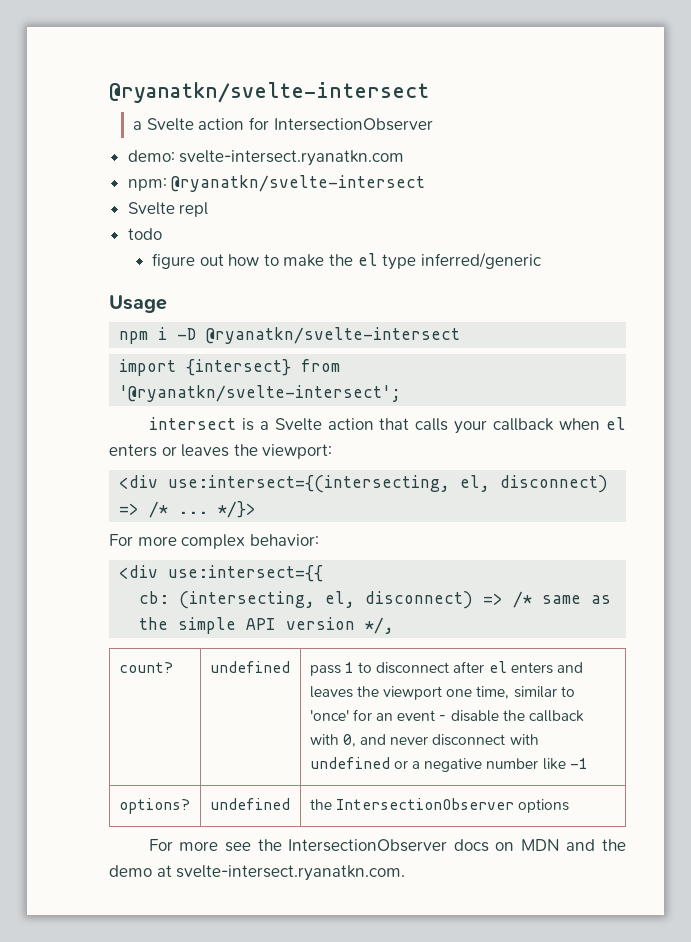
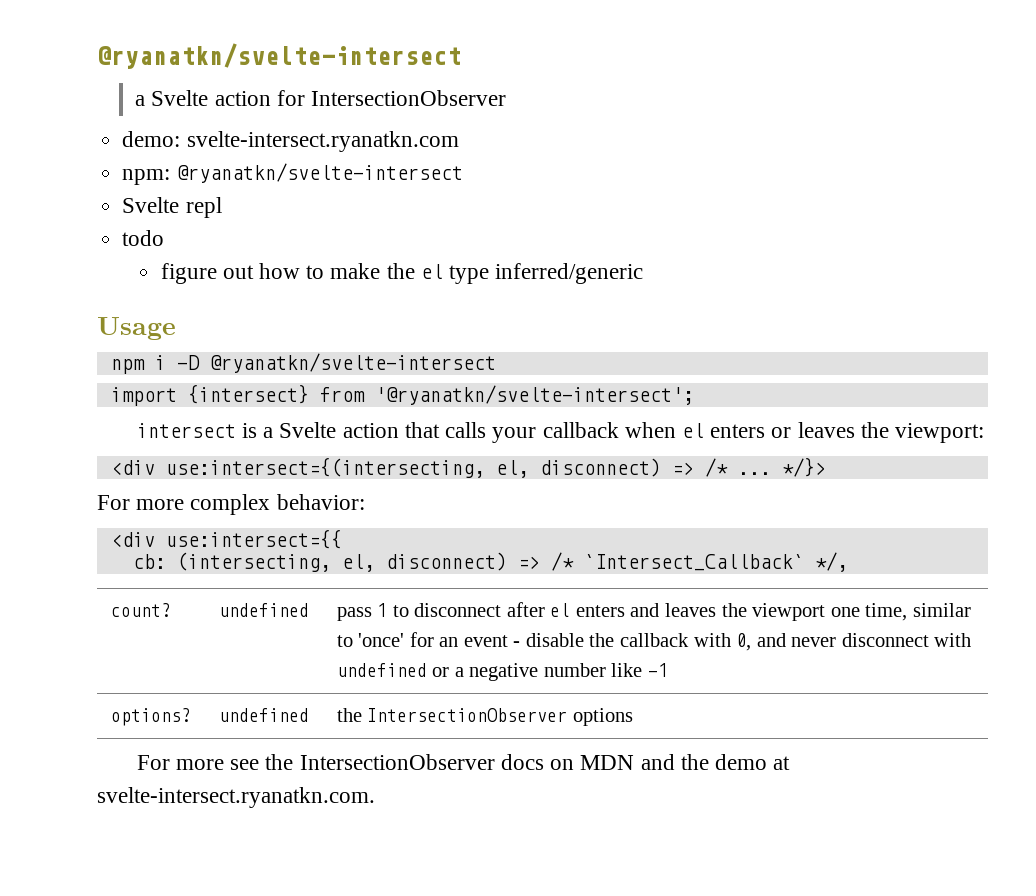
- cb: (intersecting, el, disconnect) => /* same as the simple API version */,
+ cb: (intersecting, el, disconnect) => /* `Intersect_Callback` */,

